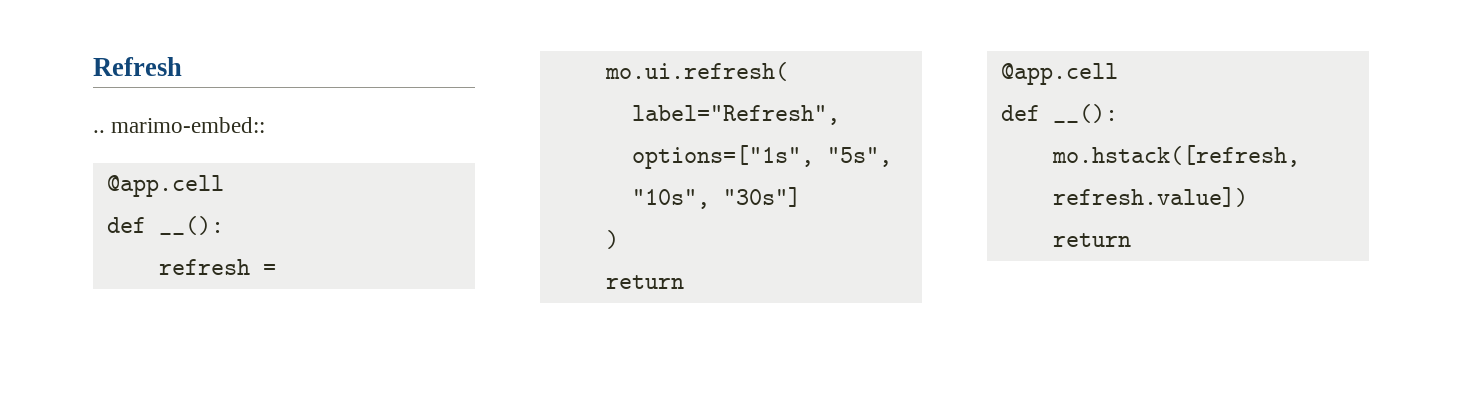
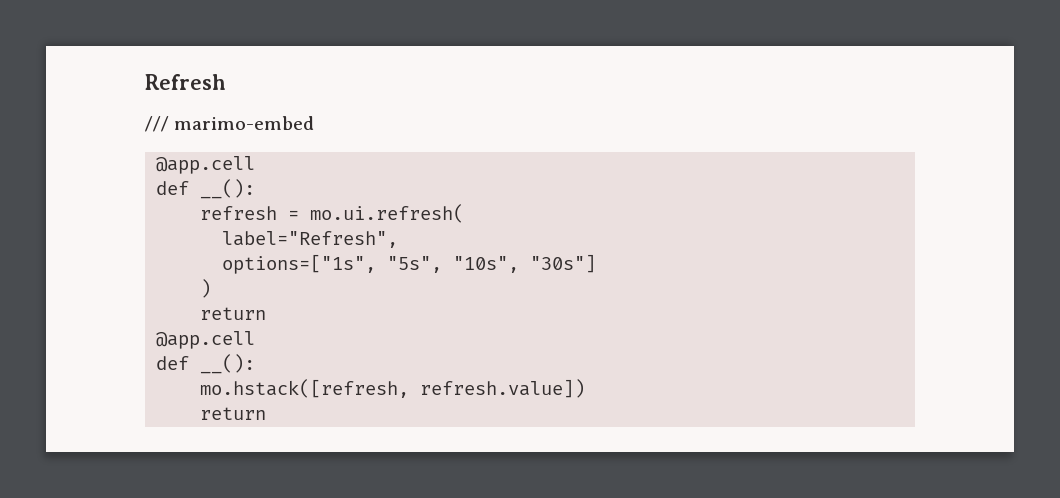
- .. marimo-embed::
+ /// marimo-embed

